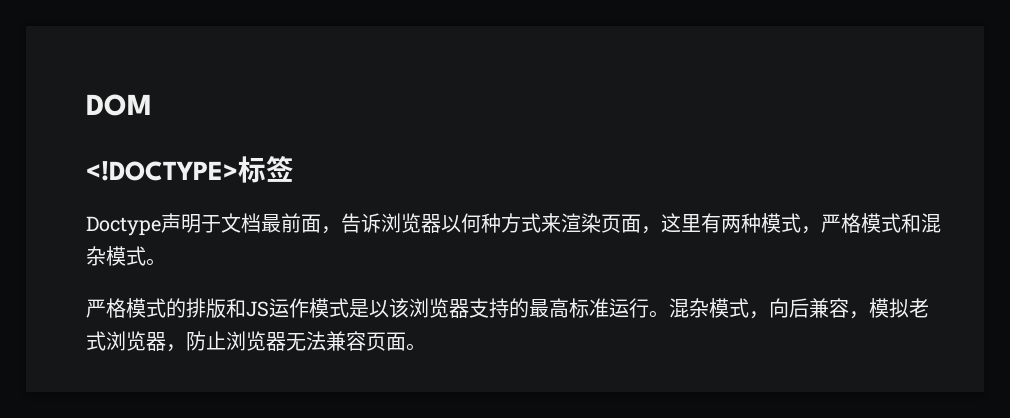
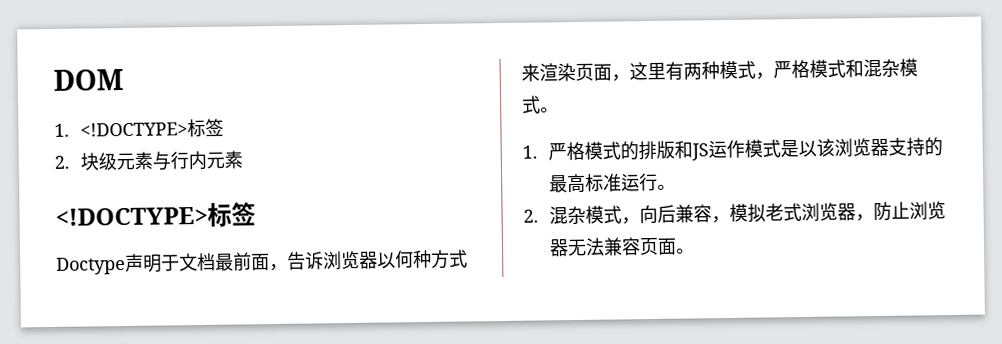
+ 1. <!DOCTYPE>标签
+ 2.块级元素与行内元素
- 严格模式的排版和JS运作模式是以该浏览器支持的最高标准运行。混杂模式，向后兼容，模拟老式浏览器，防止浏览器无法兼容页面。
+ 1.严格模式的排版和JS运作模式是以该浏览器支持的最高标准运行。
+ 2.混杂模式，向后兼容，模拟老式浏览器，防止浏览器无法兼容页面。

